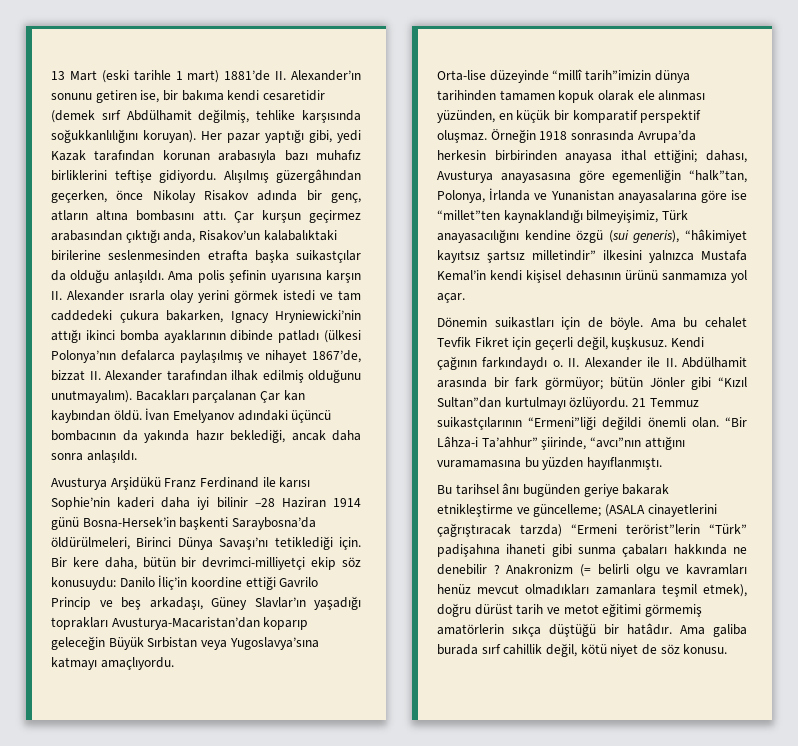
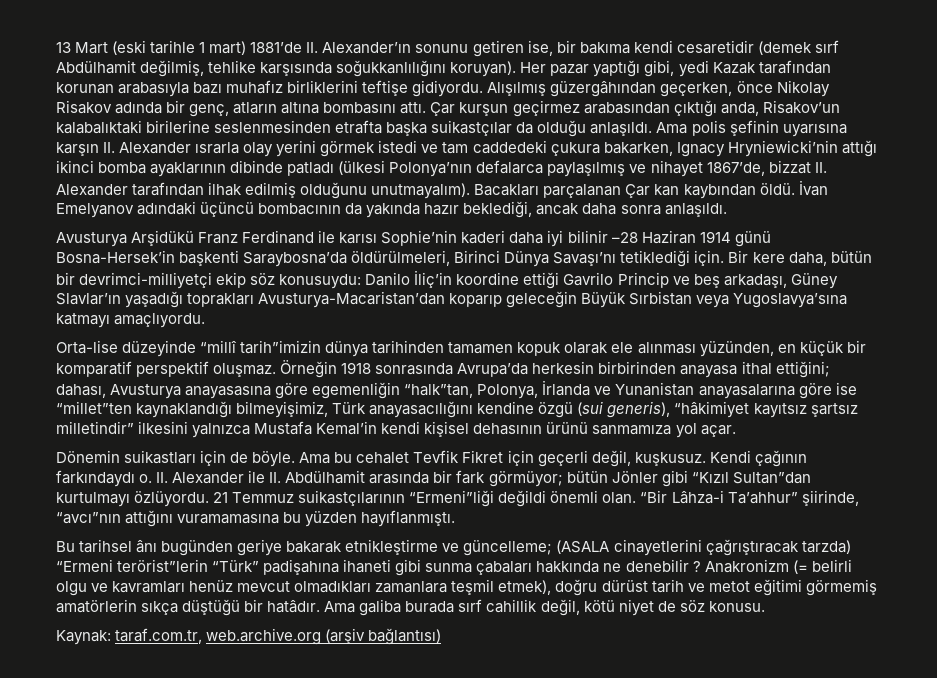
+ Kaynak: taraf.com.tr, web.archive.org (arşiv bağlantısı)

